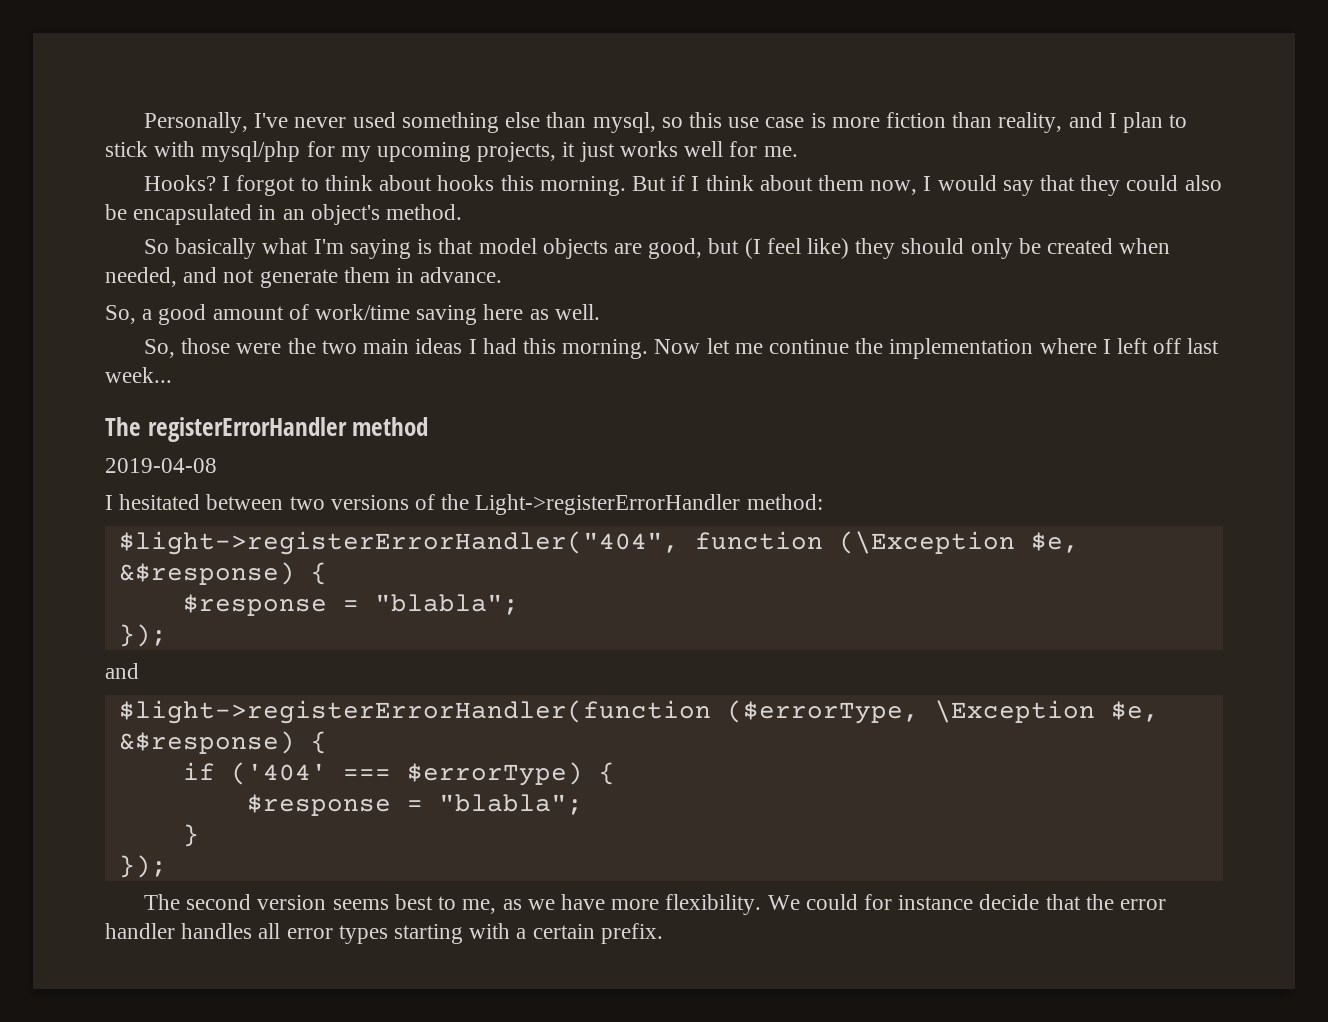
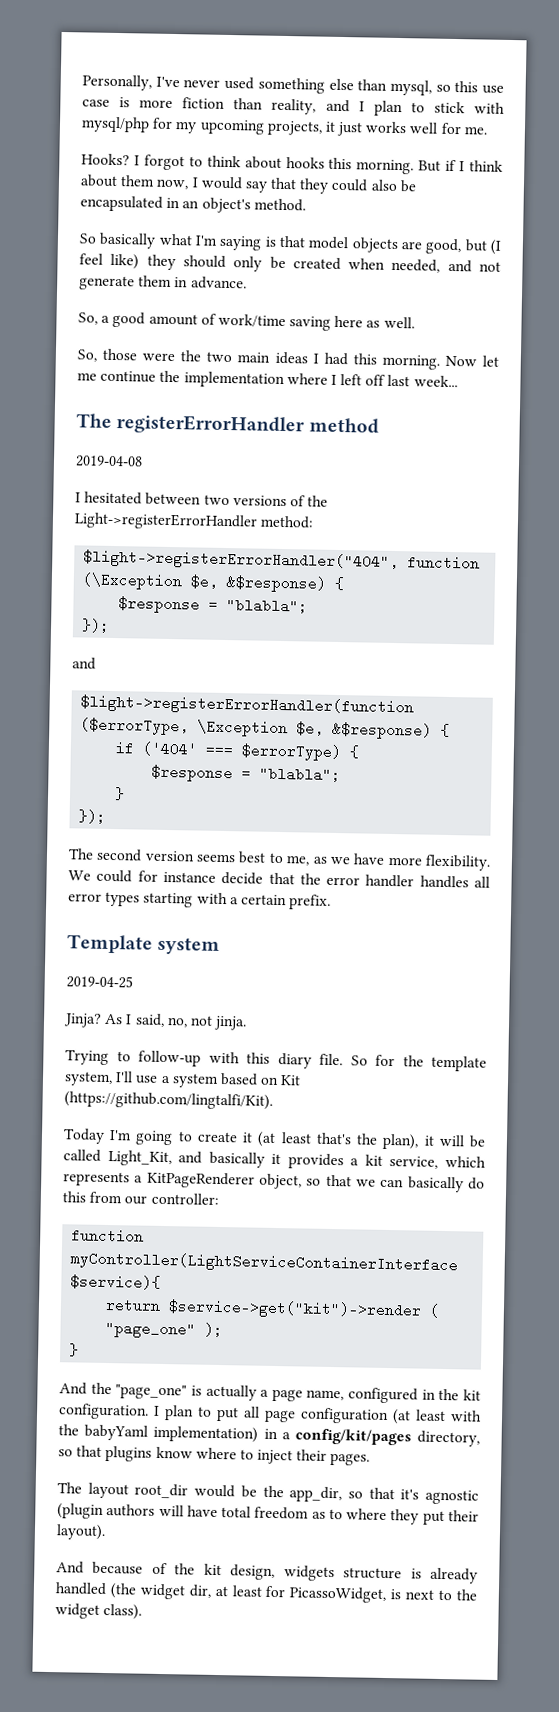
+ Template system
+ 2019-04-25
+ Jinja? As I said, no, not jinja.
+ Trying to follow-up with this diary file. So for the template system, I'll use a system based on Kit (https://github.com/lingtalfi/Kit).
+ Today I'm going to create it (at least that's the plan), it will be called Light_Kit, and basically it provides a kit service, which represents a KitPageRenderer object, so that we can basically do this from our controller:
+ function myController(LightServiceContainerInterface $service){
+ return $service->get("kit")->render ( "page_one" );
+ }
+ And the "page_one" is actually a page name, configured in the kit configuration. I plan to put all page configuration (at least with the babyYaml implementation) in a config/kit/pages directory, so that plugins know where to inject their pages.
+ The layout root_dir would be the app_dir, so that it's agnostic (plugin authors will have total freedom as to where they put their layout).
+ And because of the kit design, widgets structure is already handled (the widget dir, at least for PicassoWidget, is next to the widget class).

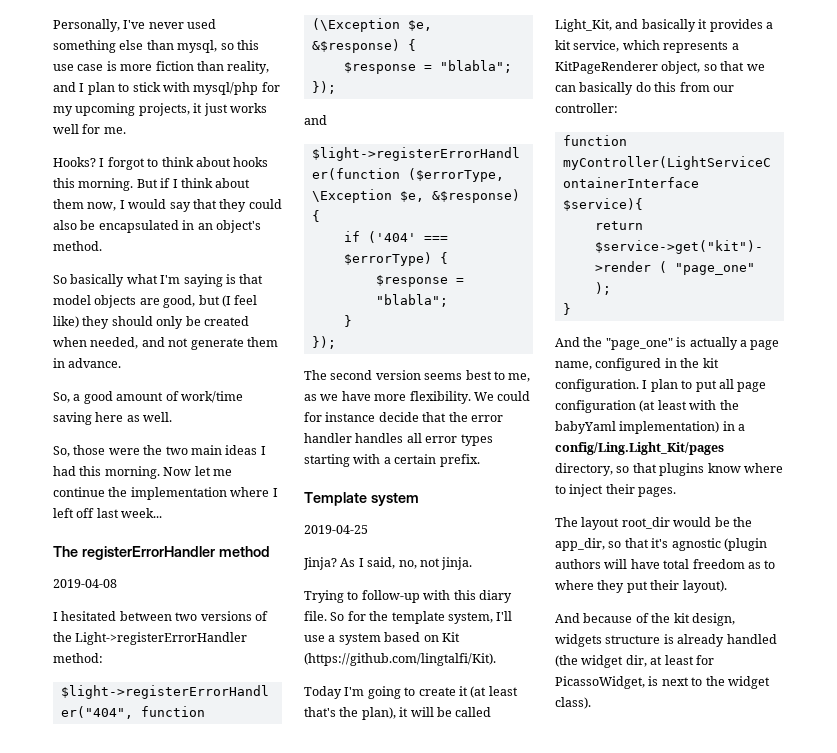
- I plan to put all page configuration (at least with the babyYaml implementation) in a config/kit/pages directory, so that plugins know where to inject their pages.
+ I plan to put all page configuration (at least with the babyYaml implementation) in a config/Ling.Light_Kit/pages directory, so that plugins know where to inject their pages.

